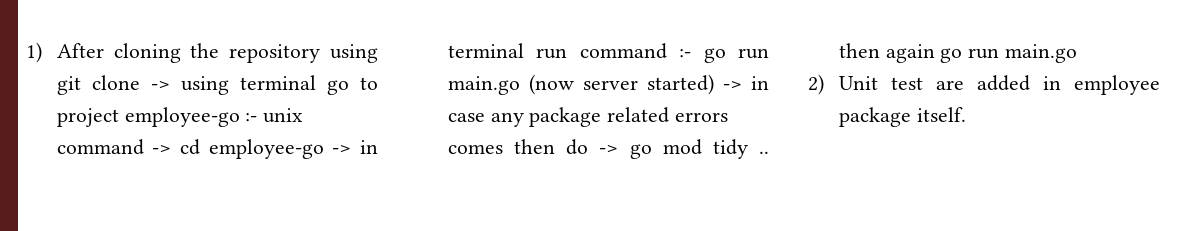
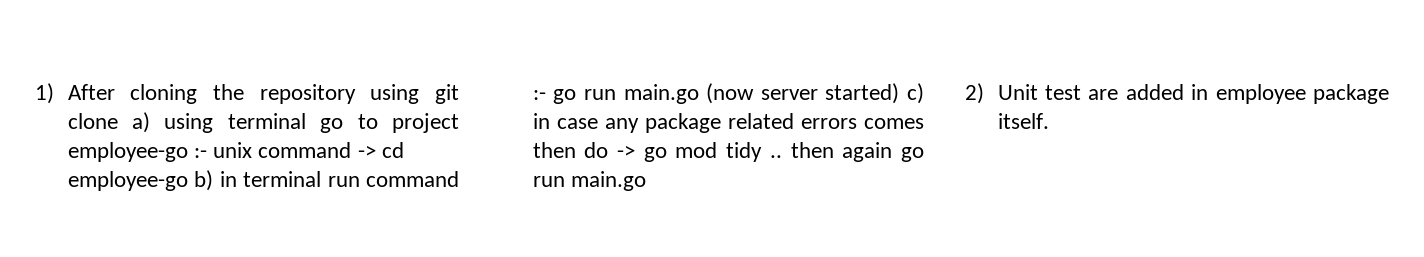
- 1) After cloning the repository using git clone -> using terminal go to project employee-go :- unix command -> cd employee-go -> in terminal run command :- go run main.go (now server started) -> in case any package related errors comes then do -> go mod tidy .. then again go run main.go
+ 1) After cloning the repository using git clone a) using terminal go to project employee-go :- unix command -> cd employee-go b) in terminal run command :- go run main.go (now server started) c) in case any package related errors comes then do -> go mod tidy .. then again go run main.go

